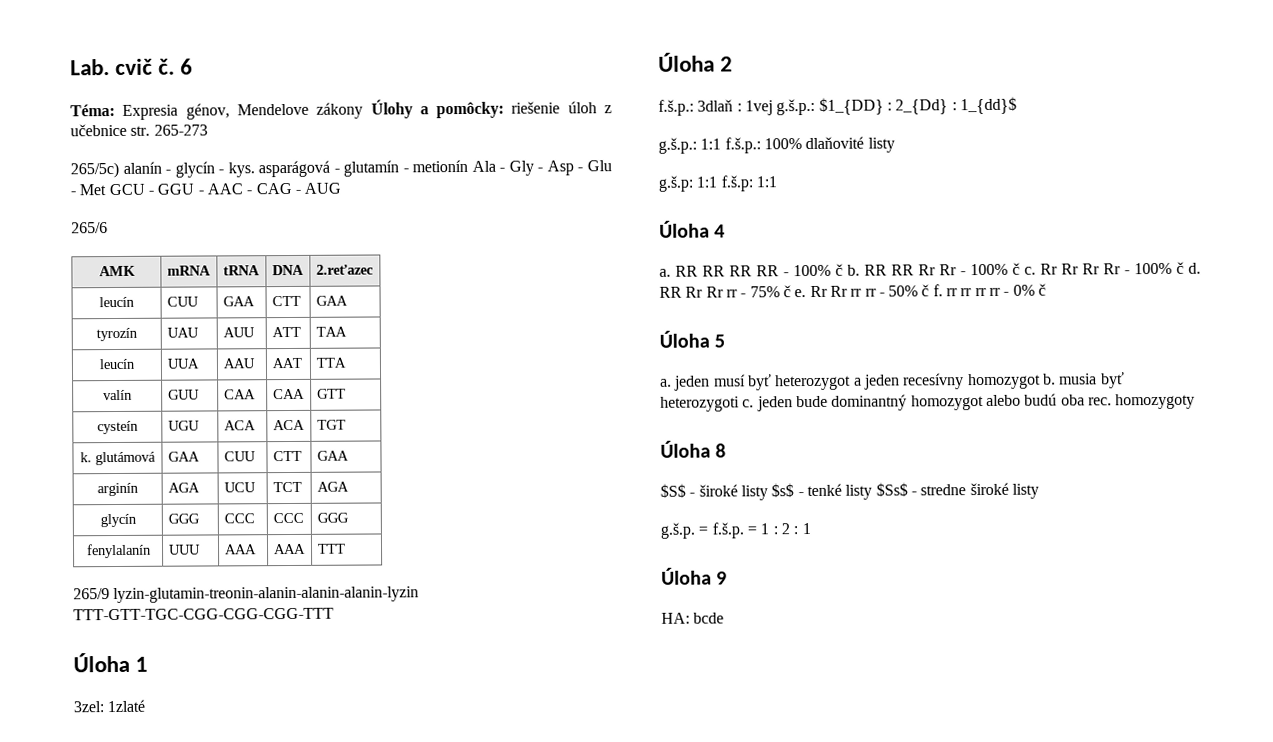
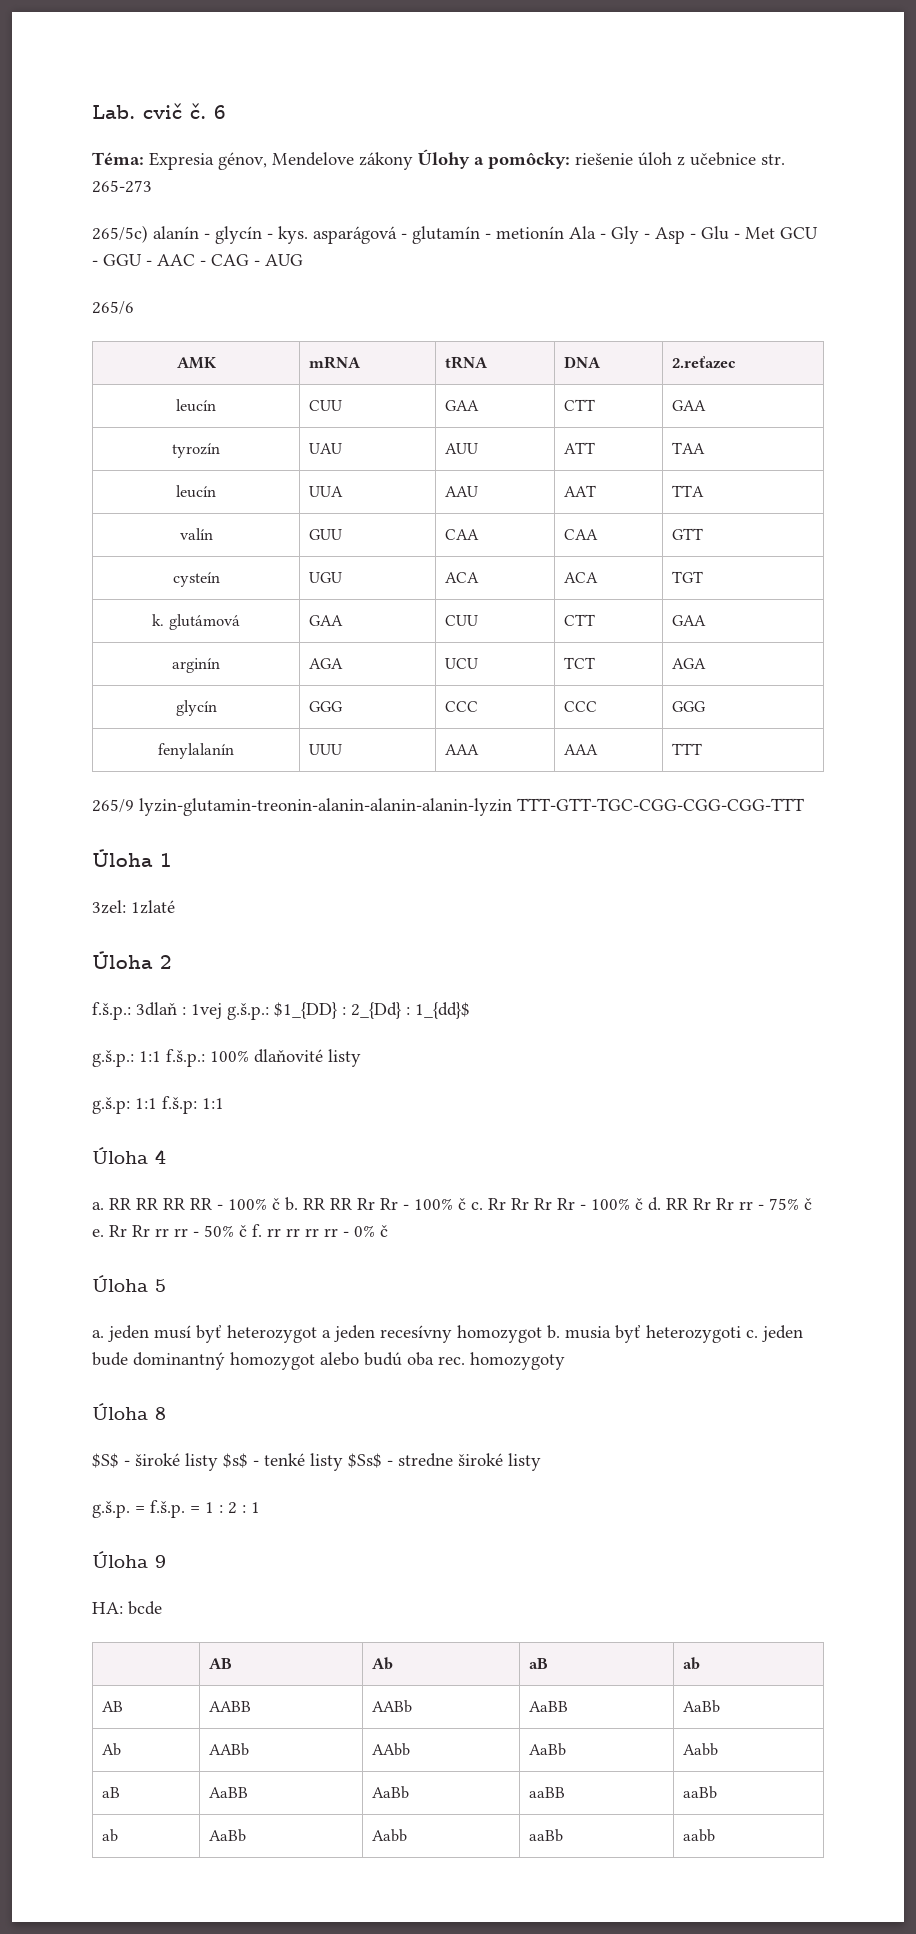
+ | AB | Ab | aB | ab
+ AB | AABB | AABb | AaBB | AaBb
+ Ab | AABb | AAbb | AaBb | Aabb
+ aB | AaBB | AaBb | aaBB | aaBb
+ ab | AaBb | Aabb | aaBb | aabb

